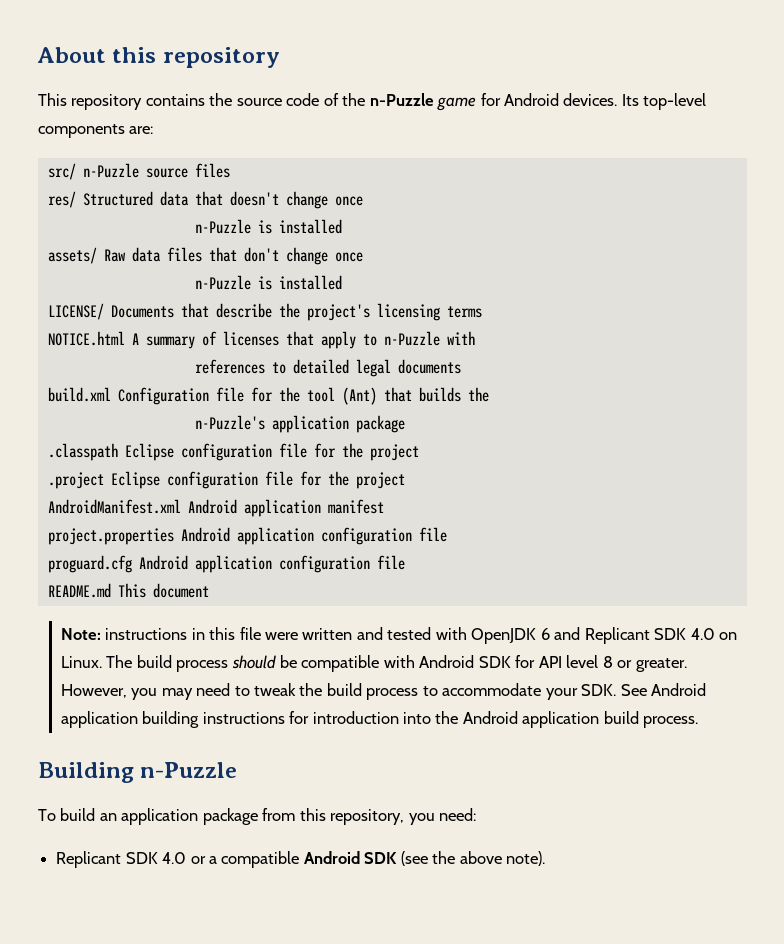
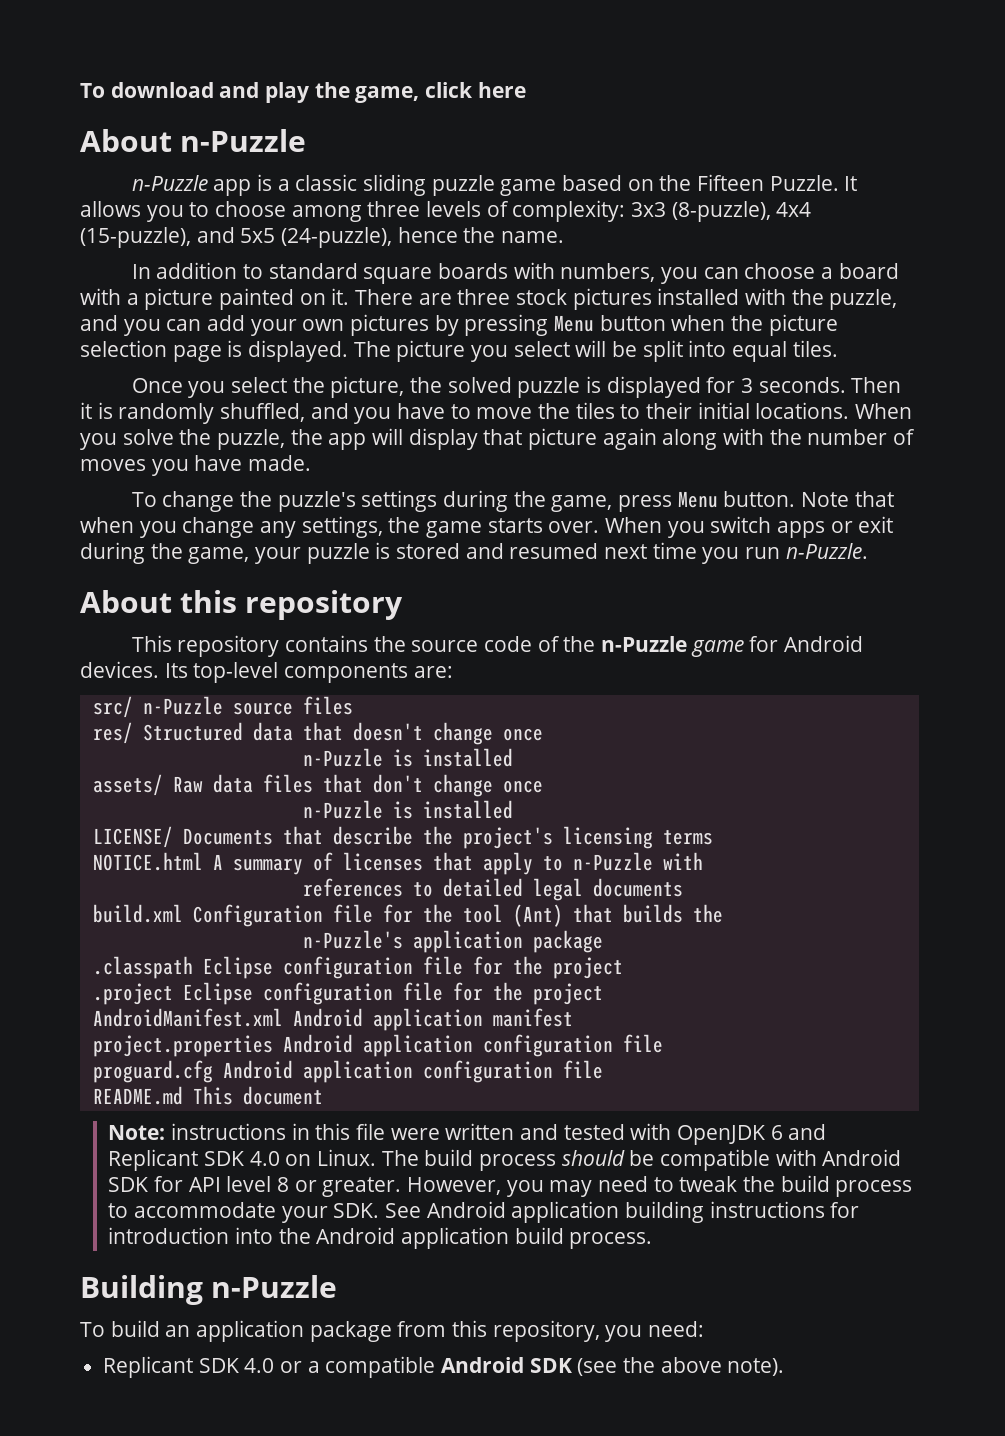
+ To download and play the game, click here
+ About n-Puzzle
+ n-Puzzle app is a classic sliding puzzle game based on the Fifteen Puzzle. It allows you to choose among three levels of complexity: 3x3 (8-puzzle), 4x4 (15-puzzle), and 5x5 (24-puzzle), hence the name.
+ In addition to standard square boards with numbers, you can choose a board with a picture painted on it. There are three stock pictures installed with the puzzle, and you can add your own pictures by pressing Menu button when the picture selection page is displayed. The picture you select will be split into equal tiles.
+ Once you select the picture, the solved puzzle is displayed for 3 seconds. Then it is randomly shuffled, and you have to move the tiles to their initial locations. When you solve the puzzle, the app will display that picture again along with the number of moves you have made.
+ To change the puzzle's settings during the game, press Menu button. Note that when you change any settings, the game starts over. When you switch apps or exit during the game, your puzzle is stored and resumed next time you run n-Puzzle.

